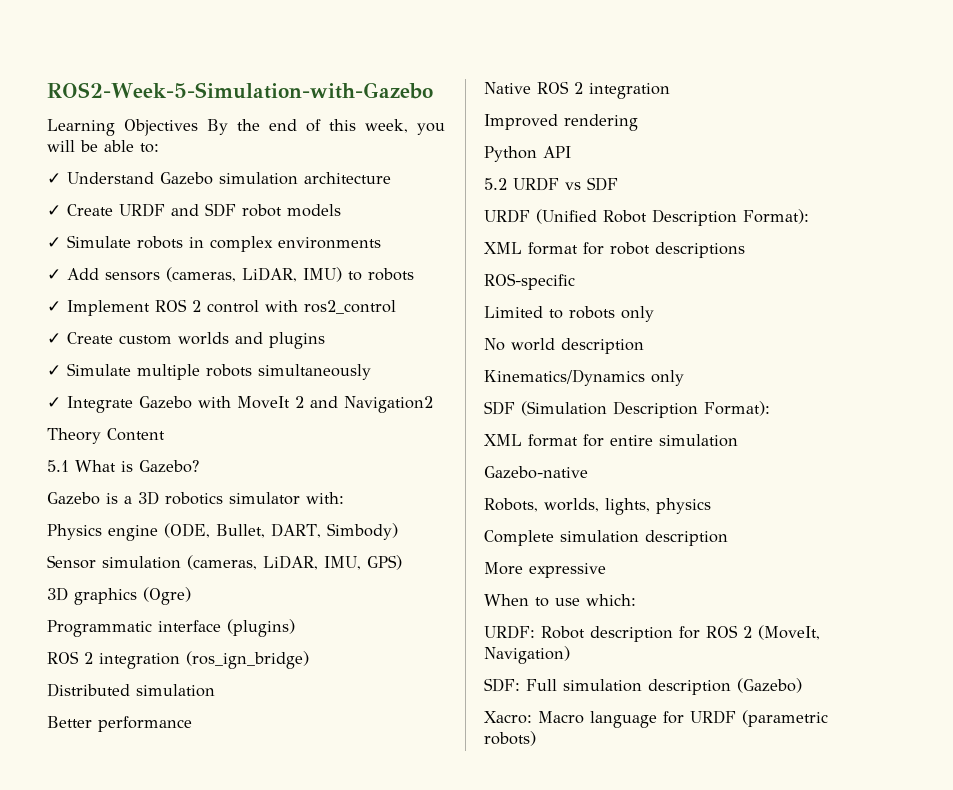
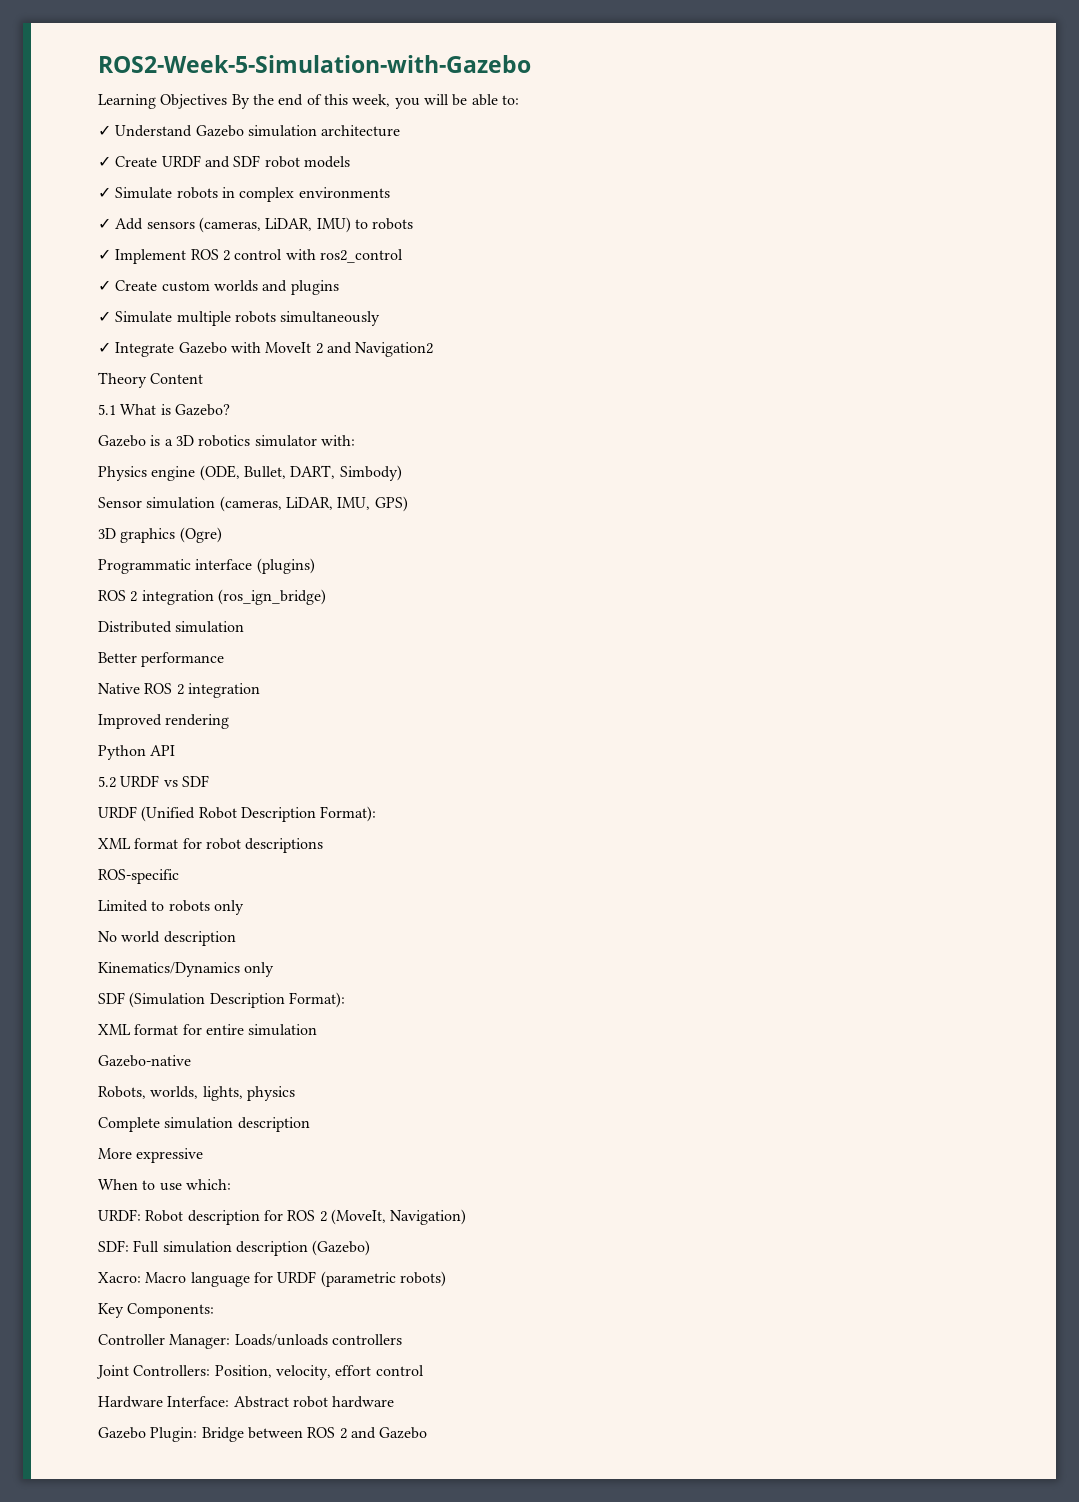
+ Key Components:
+ Controller Manager: Loads/unloads controllers
+ Joint Controllers: Position, velocity, effort control
+ Hardware Interface: Abstract robot hardware
+ Gazebo Plugin: Bridge between ROS 2 and Gazebo

